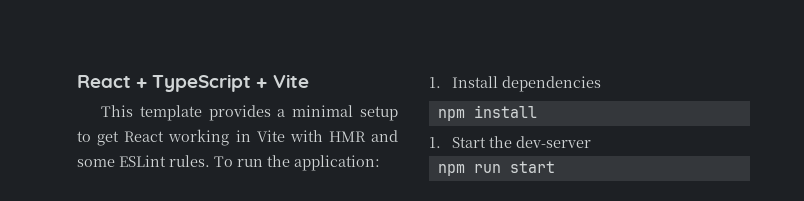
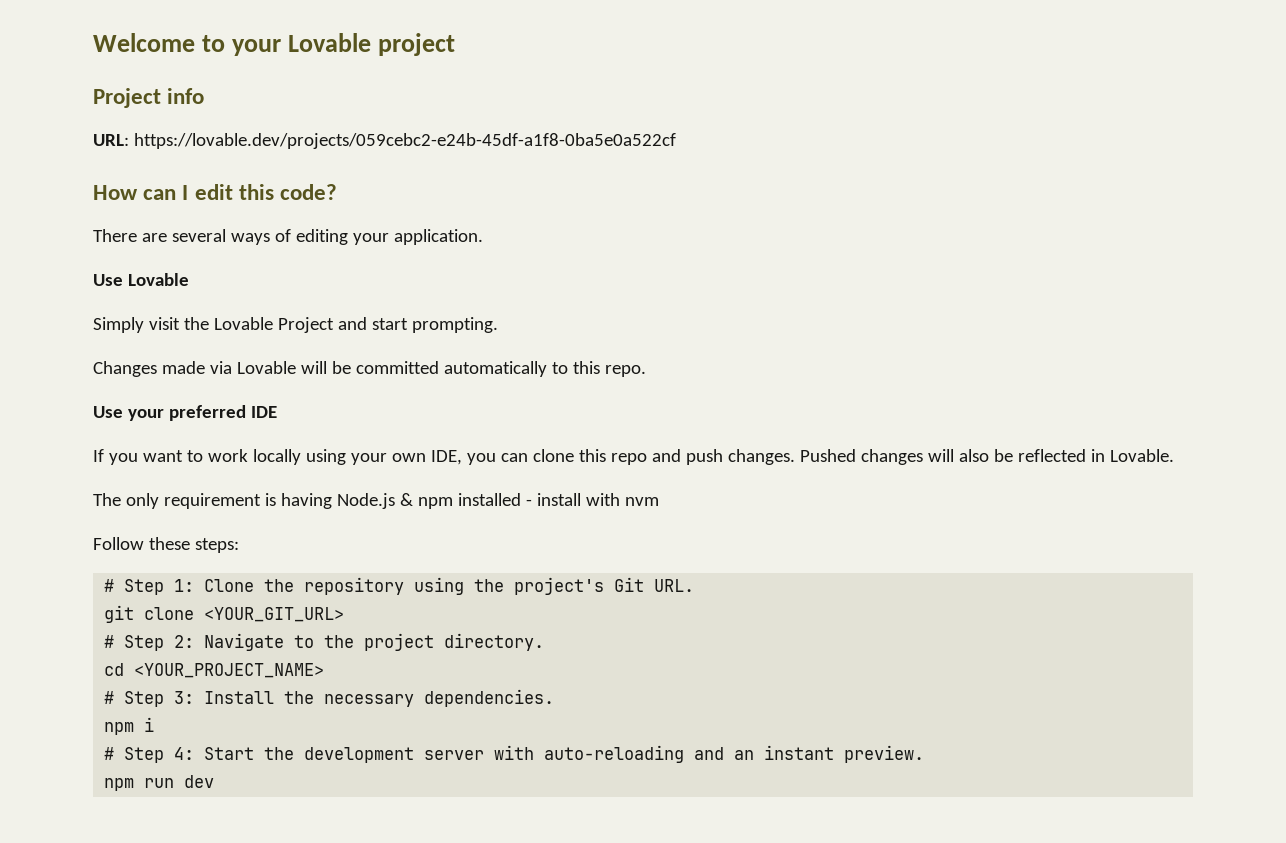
- React + TypeScript + Vite
- This template provides a minimal setup to get React working in Vite with HMR and some ESLint rules. To run the application:
- 1. Install dependencies
- npm install
- 1. Start the dev-server
+ Welcome to your Lovable project
+ Project info
+ URL: https://lovable.dev/projects/059cebc2-e24b-45df-a1f8-0ba5e0a522cf
+ How can I edit this code?
+ There are several ways of editing your application.
+ Use Lovable
+ Simply visit the Lovable Project and start prompting.
+ Changes made via Lovable will be committed automatically to this repo.
+ Use your preferred IDE
+ If you want to work locally using your own IDE, you can clone this repo and push changes. Pushed changes will also be reflected in Lovable.
+ The only requirement is having Node.js & npm installed - install with nvm
+ Follow these steps:
+ # Step 1: Clone the repository using the project's Git URL.
+ git clone <YOUR_GIT_URL>
+ # Step 2: Navigate to the project directory.
+ cd <YOUR_PROJECT_NAME>
+ # Step 3: Install the necessary dependencies.
+ npm i
+ # Step 4: Start the development server with auto-reloading and an instant preview.
- npm run start
+ npm run dev

